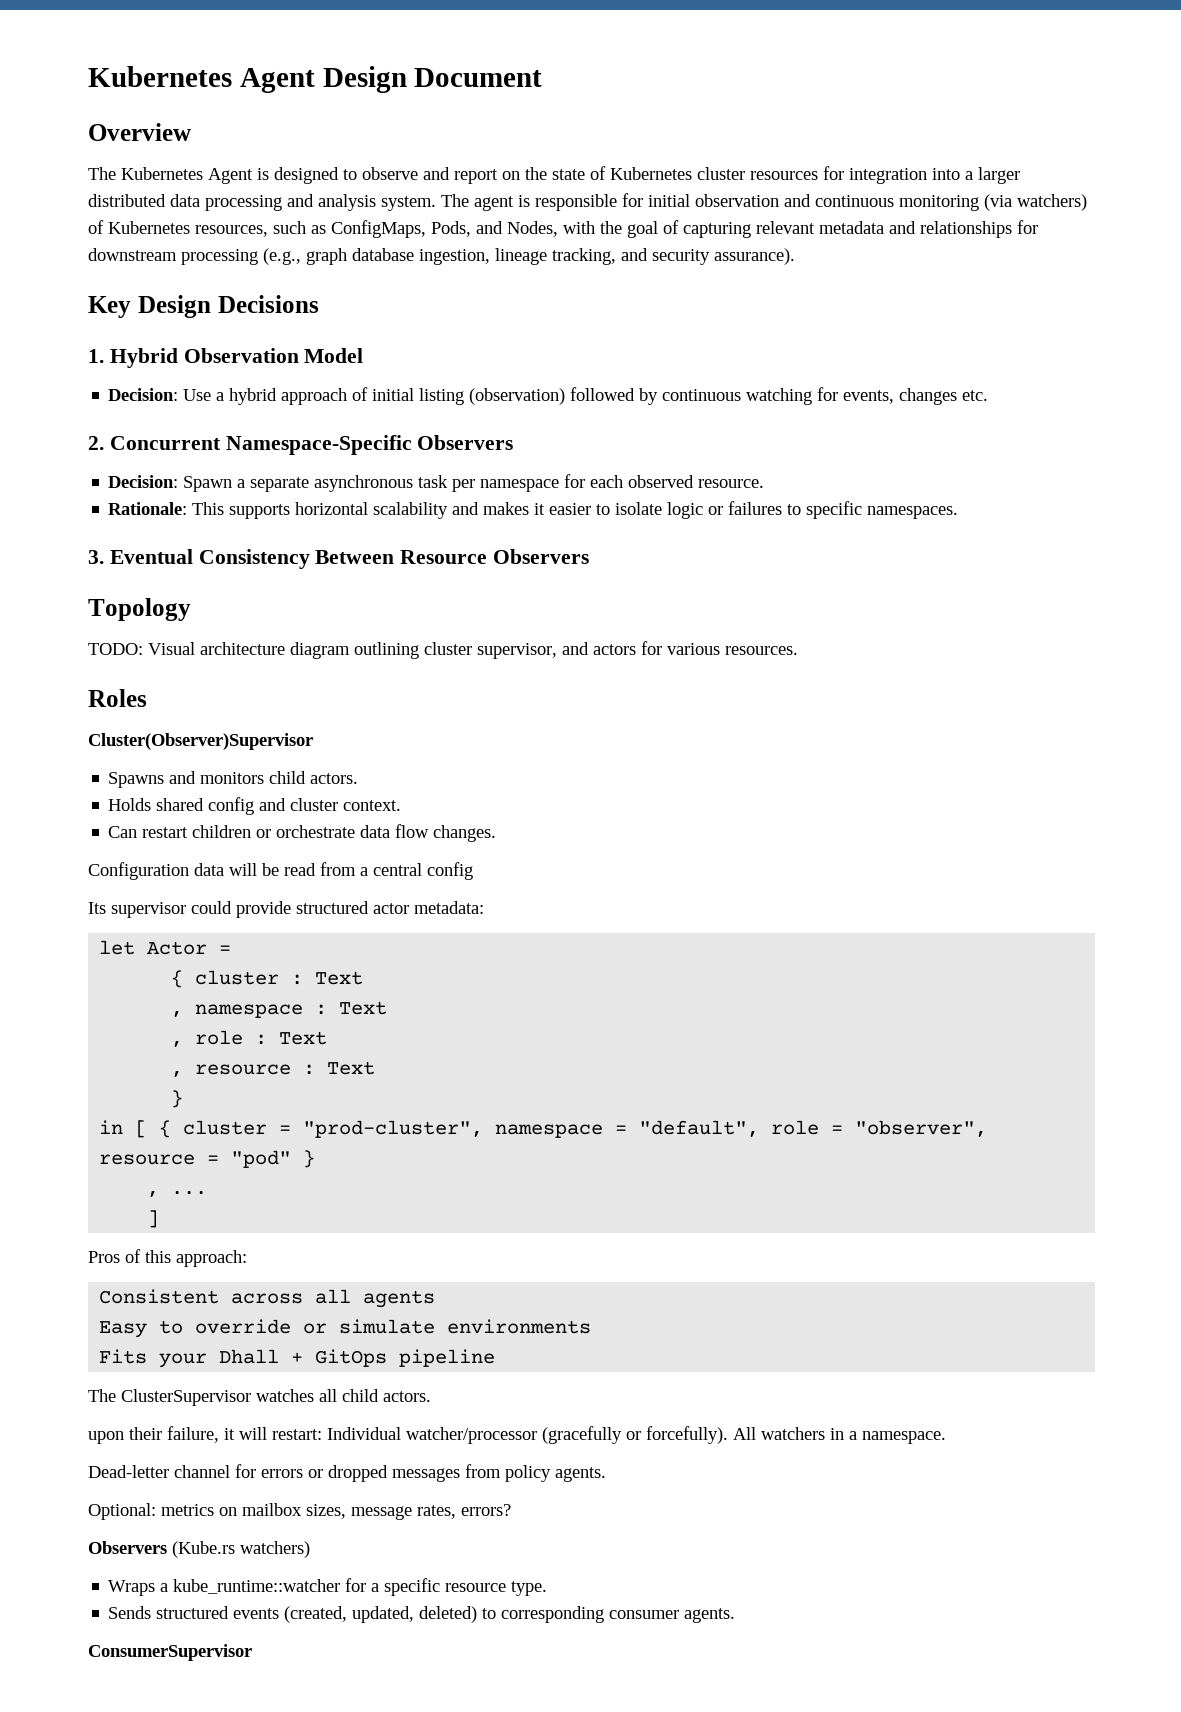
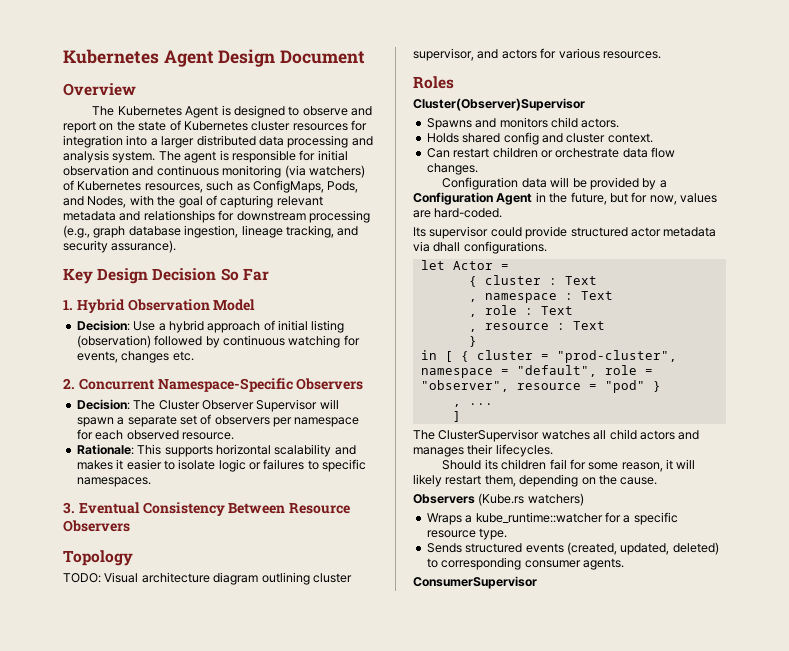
- Key Design Decisions
+ Key Design Decision So Far
- Decision: Spawn a separate asynchronous task per namespace for each observed resource.
+ Decision: The Cluster Observer Supervisor will spawn a separate set of observers per namespace for each observed resource.
- Configuration data will be read from a central config
+ Configuration data will be provided by a Configuration Agent in the future, but for now, values are hard-coded.
- Its supervisor could provide structured actor metadata:
+ Its supervisor could provide structured actor metadata via dhall configurations.
- Pros of this approach:
- Consistent across all agents
- Easy to override or simulate environments
- Fits your Dhall + GitOps pipeline
- The ClusterSupervisor watches all child actors.
- upon their failure, it will restart: Individual watcher/processor (gracefully or forcefully). All watchers in a namespace.
- Dead-letter channel for errors or dropped messages from policy agents.
- Optional: metrics on mailbox sizes, message rates, errors?
+ The ClusterSupervisor watches all child actors and manages their lifecycles.
+ Should its children fail for some reason, it will likely restart them, depending on the cause.

